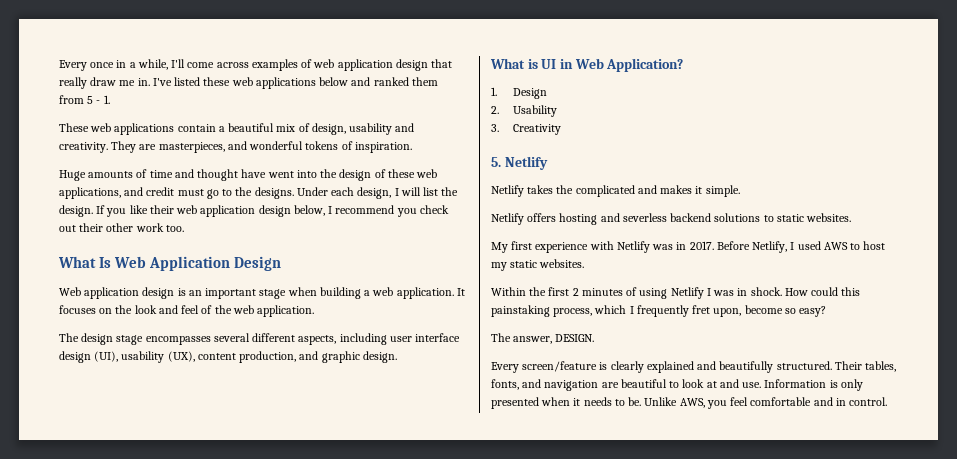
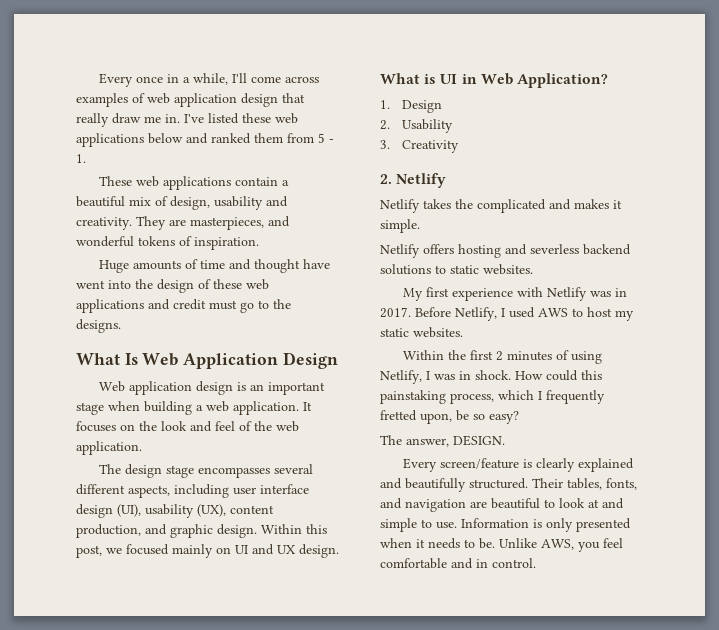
- Huge amounts of time and thought have went into the design of these web applications, and credit must go to the designs. Under each design, I will list the design. If you like their web application design below, I recommend you check out their other work too.
+ Huge amounts of time and thought have went into the design of these web applications and credit must go to the designs.
+ Within this post, we focused mainly on UI and UX design.
- 5. Netlify
+ 2. Netlify
- Within the first 2 minutes of using Netlify I was in shock.
+ Within the first 2 minutes of using Netlify, I was in shock.
- How could this painstaking process, which I frequently fret upon, become so easy?
+ How could this painstaking process, which I frequently fretted upon, be so easy?
- Their tables, fonts, and navigation are beautiful to look at and use.
+ Their tables, fonts, and navigation are beautiful to look at and simple to use.

